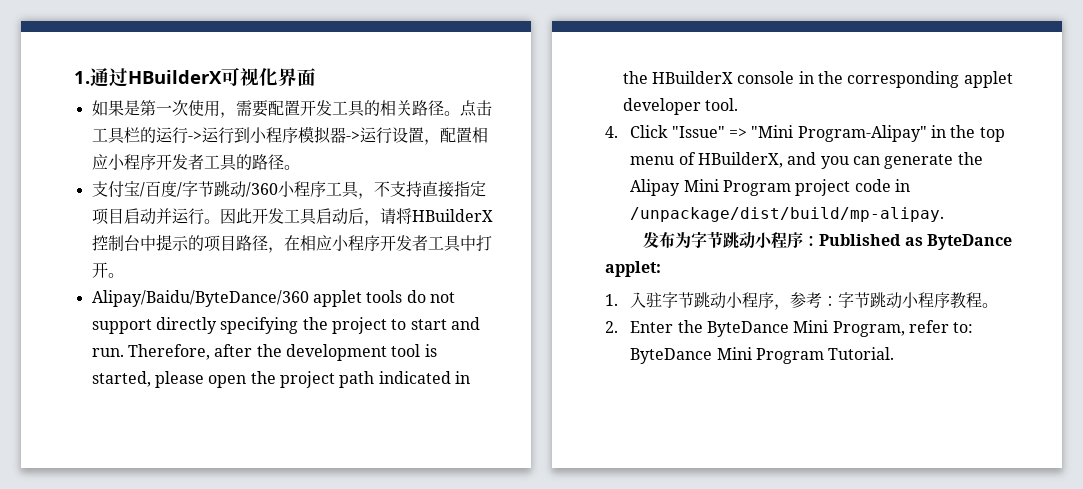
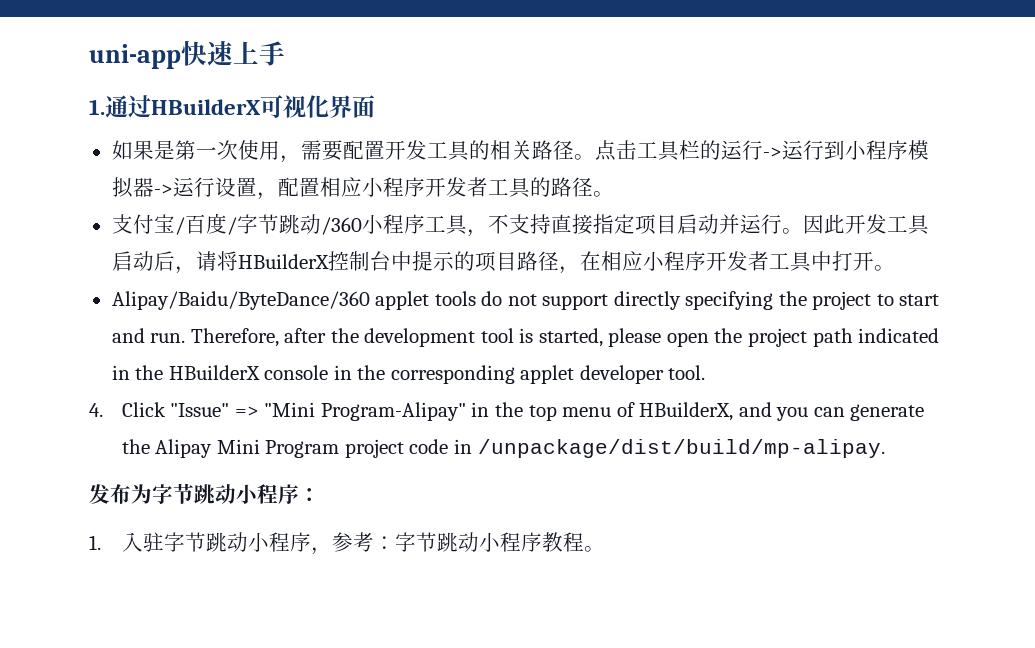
+ uni-app快速上手
- 发布为字节跳动小程序：Published as ByteDance applet:
+ 发布为字节跳动小程序：
- 2. Enter the ByteDance Mini Program, refer to: ByteDance Mini Program Tutorial.

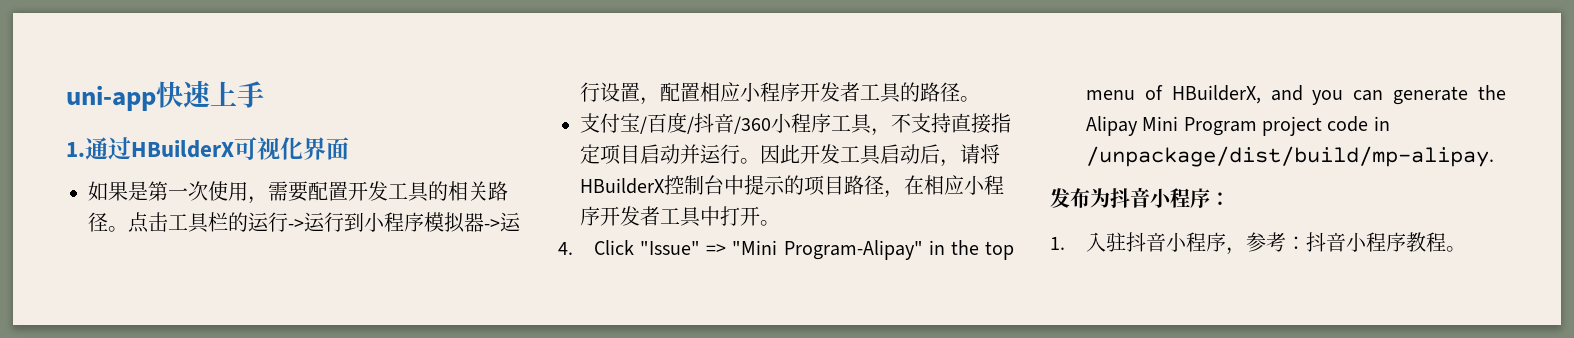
- 支付宝/百度/字节跳动/360小程序工具，不支持直接指定项目启动并运行。
+ 支付宝/百度/抖音/360小程序工具，不支持直接指定项目启动并运行。
- Alipay/Baidu/ByteDance/360 applet tools do not support directly specifying the project to start and run. Therefore, after the development tool is started, please open the project path indicated in the HBuilderX console in the corresponding applet developer tool.
- 发布为字节跳动小程序：
+ 发布为抖音小程序：
- 1.入驻字节跳动小程序，参考：字节跳动小程序教程。
+ 1.入驻抖音小程序，参考：抖音小程序教程。

